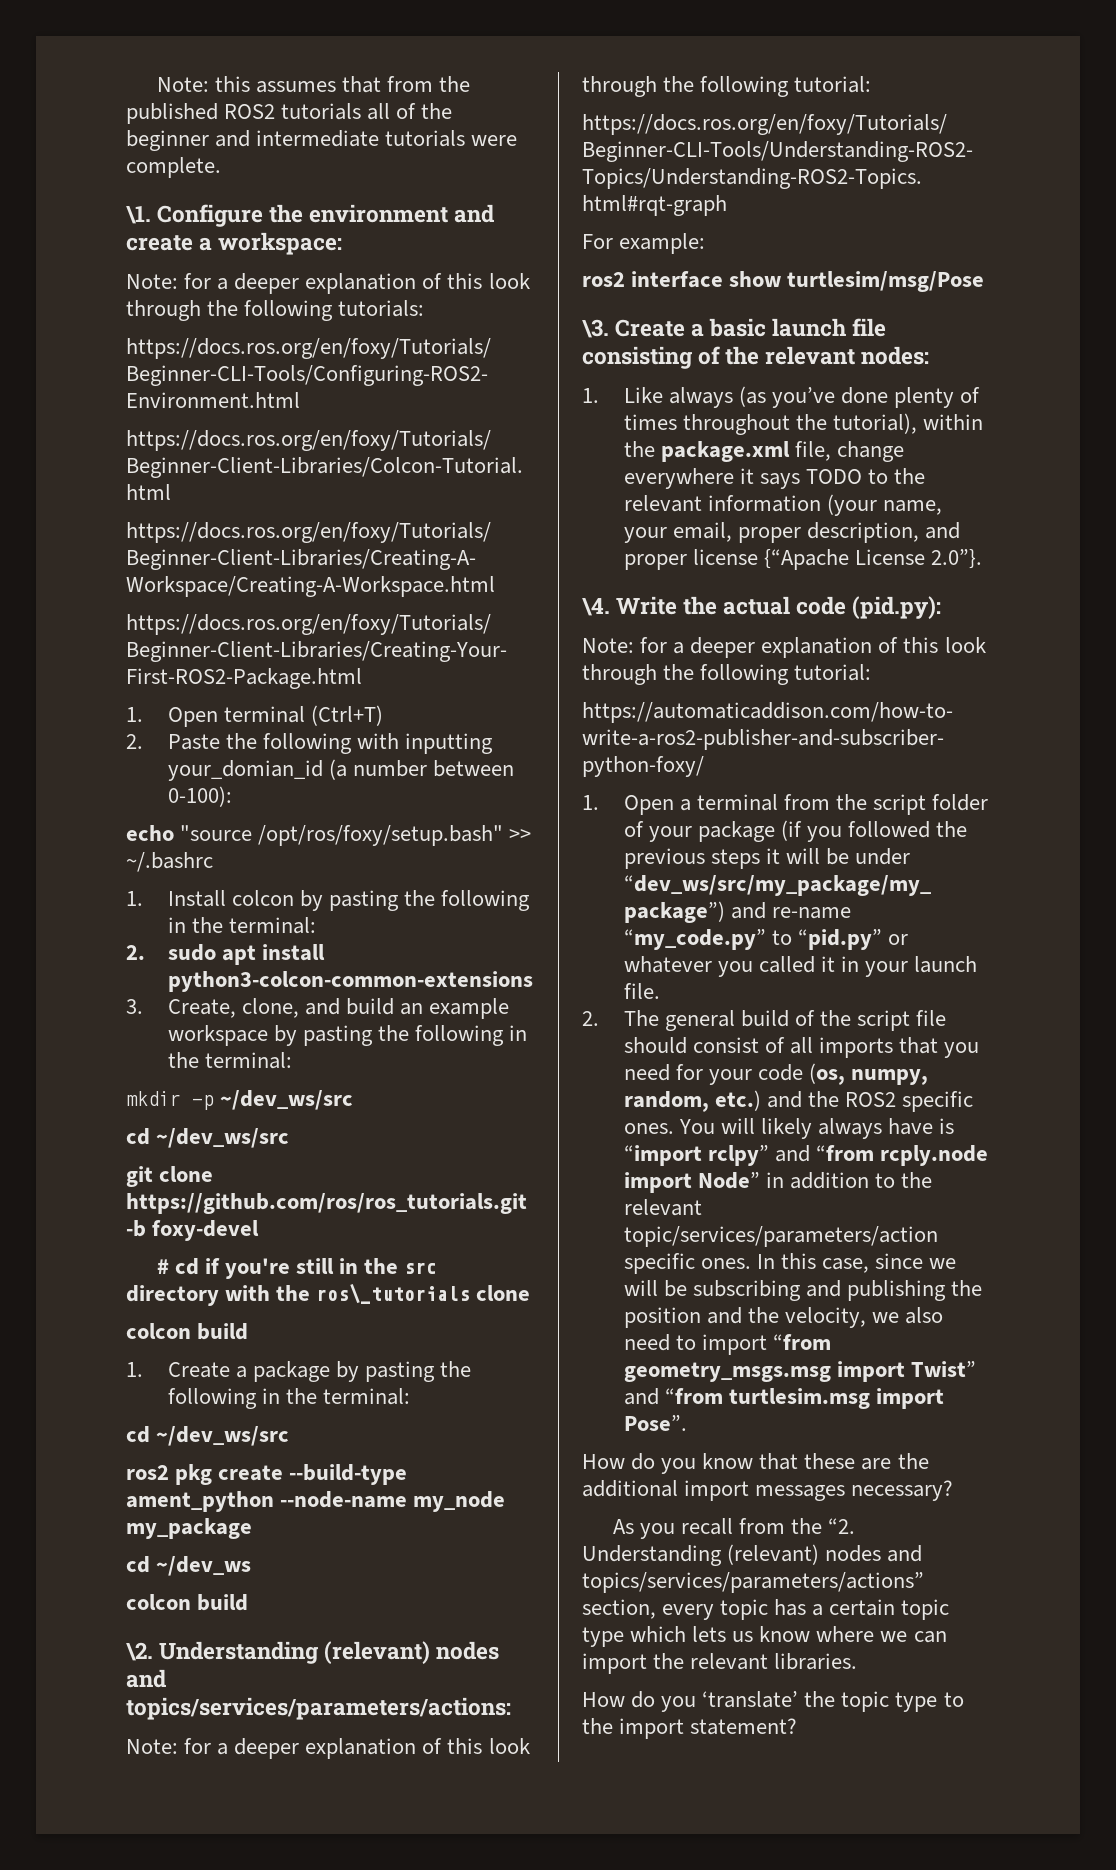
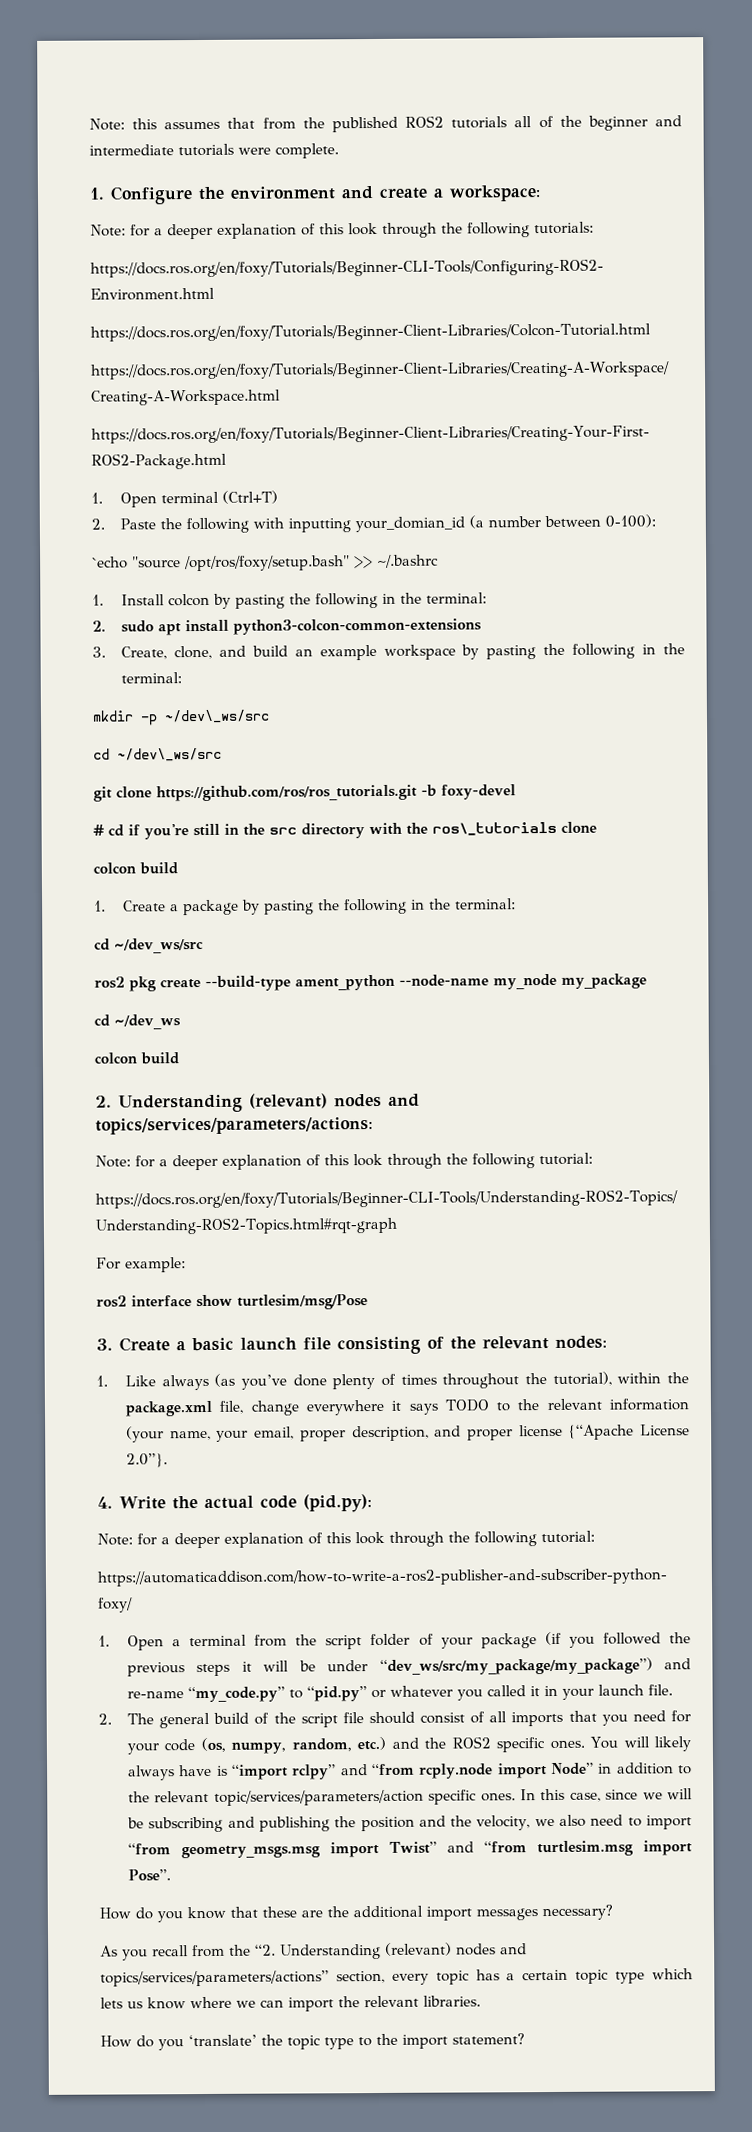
- \1. Configure the environment and create a workspace:
+ 1. Configure the environment and create a workspace:
- echo "source /opt/ros/foxy/setup.bash" >> ~/.bashrc
+ `echo "source /opt/ros/foxy/setup.bash" >> ~/.bashrc
- mkdir -p ~/dev_ws/src
- cd ~/dev_ws/src
+ mkdir -p ~/dev\_ws/src
+ cd ~/dev\_ws/src
- \2. Understanding (relevant) nodes and topics/services/parameters/actions:
+ 2. Understanding (relevant) nodes and topics/services/parameters/actions:
- \3. Create a basic launch file consisting of the relevant nodes:
+ 3. Create a basic launch file consisting of the relevant nodes:
- \4. Write the actual code (pid.py):
+ 4. Write the actual code (pid.py):

